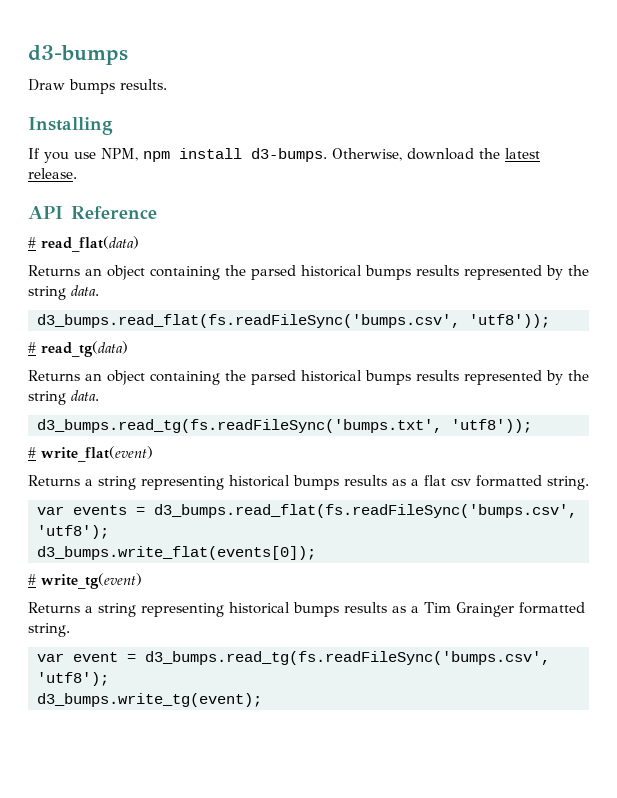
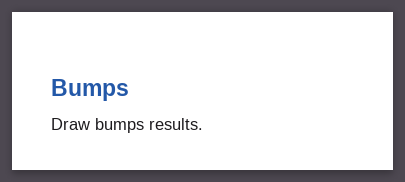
- d3-bumps
+ Bumps
- Installing
- If you use NPM, npm install d3-bumps. Otherwise, download the latest release.
- API Reference
- # read_flat(data)
- Returns an object containing the parsed historical bumps results represented by the string data.
- d3_bumps.read_flat(fs.readFileSync('bumps.csv', 'utf8'));
- # read_tg(data)
- Returns an object containing the parsed historical bumps results represented by the string data.
- d3_bumps.read_tg(fs.readFileSync('bumps.txt', 'utf8'));
- # write_flat(event)
- Returns a string representing historical bumps results as a flat csv formatted string.
- var events = d3_bumps.read_flat(fs.readFileSync('bumps.csv', 'utf8');
- d3_bumps.write_flat(events[0]);
- # write_tg(event)
- Returns a string representing historical bumps results as a Tim Grainger formatted string.
- var event = d3_bumps.read_tg(fs.readFileSync('bumps.csv', 'utf8');
- d3_bumps.write_tg(event);

